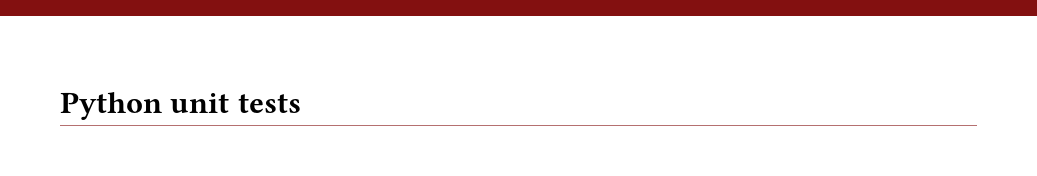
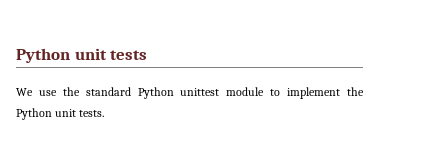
+ We use the standard Python unittest module to implement the Python unit tests.

